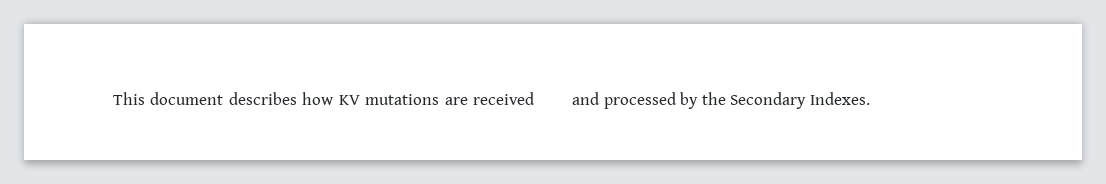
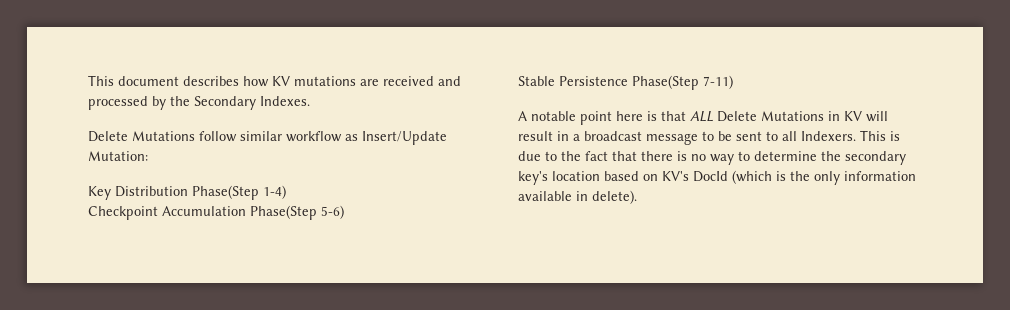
+ Delete Mutations follow similar workflow as Insert/Update Mutation:
+ Key Distribution Phase(Step 1-4)
+ Checkpoint Accumulation Phase(Step 5-6)
+ Stable Persistence Phase(Step 7-11)
+ A notable point here is that ALL Delete Mutations in KV will result in a broadcast message to be sent to all Indexers. This is due to the fact that there is no way to determine the secondary key's location based on KV's DocId (which is the only information available in delete).

